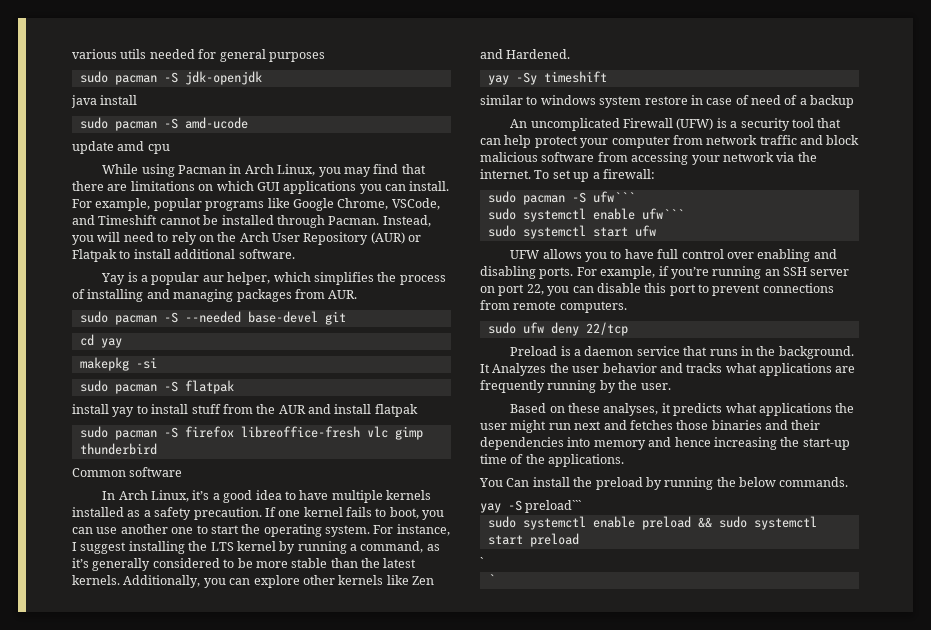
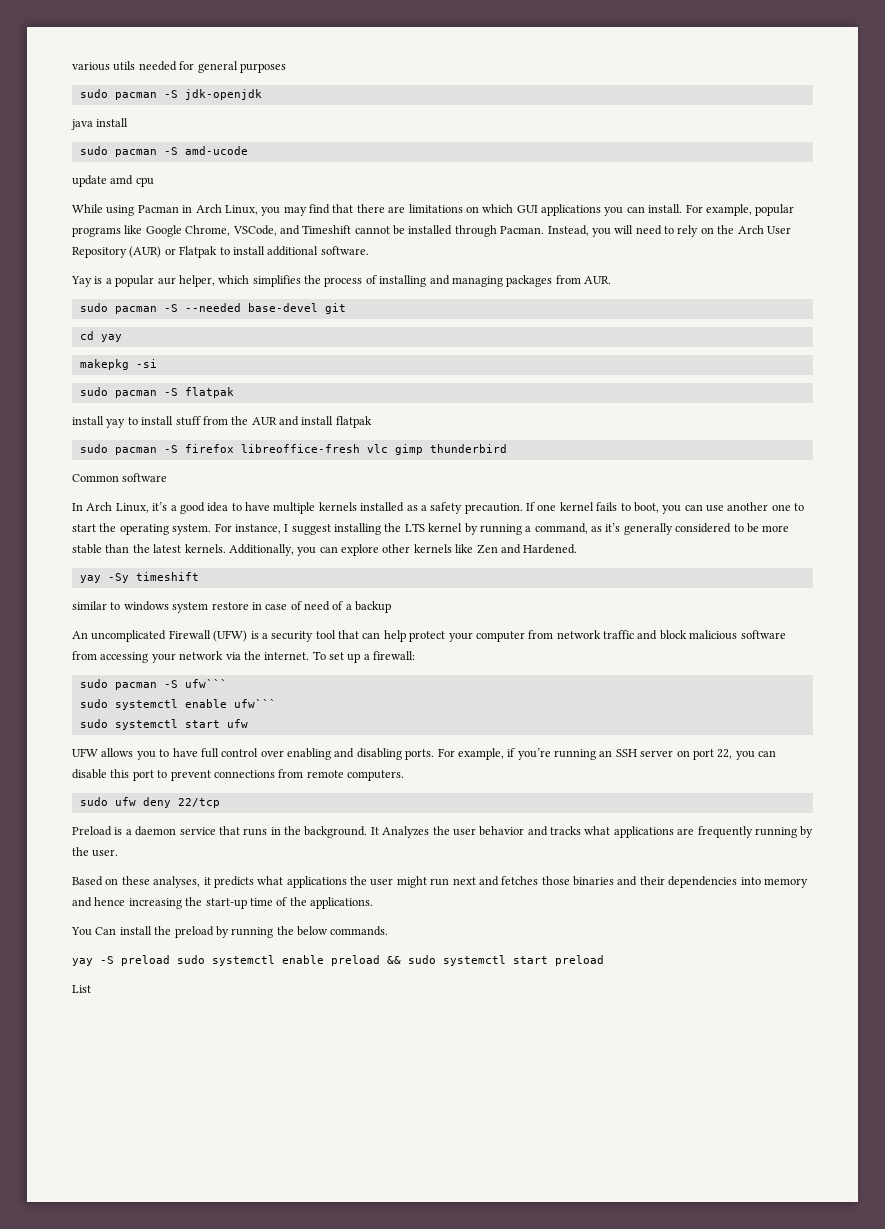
- yay -S preload```
- sudo systemctl enable preload && sudo systemctl start preload
- `
- `
+ yay -S preload sudo systemctl enable preload && sudo systemctl start preload
+ List

